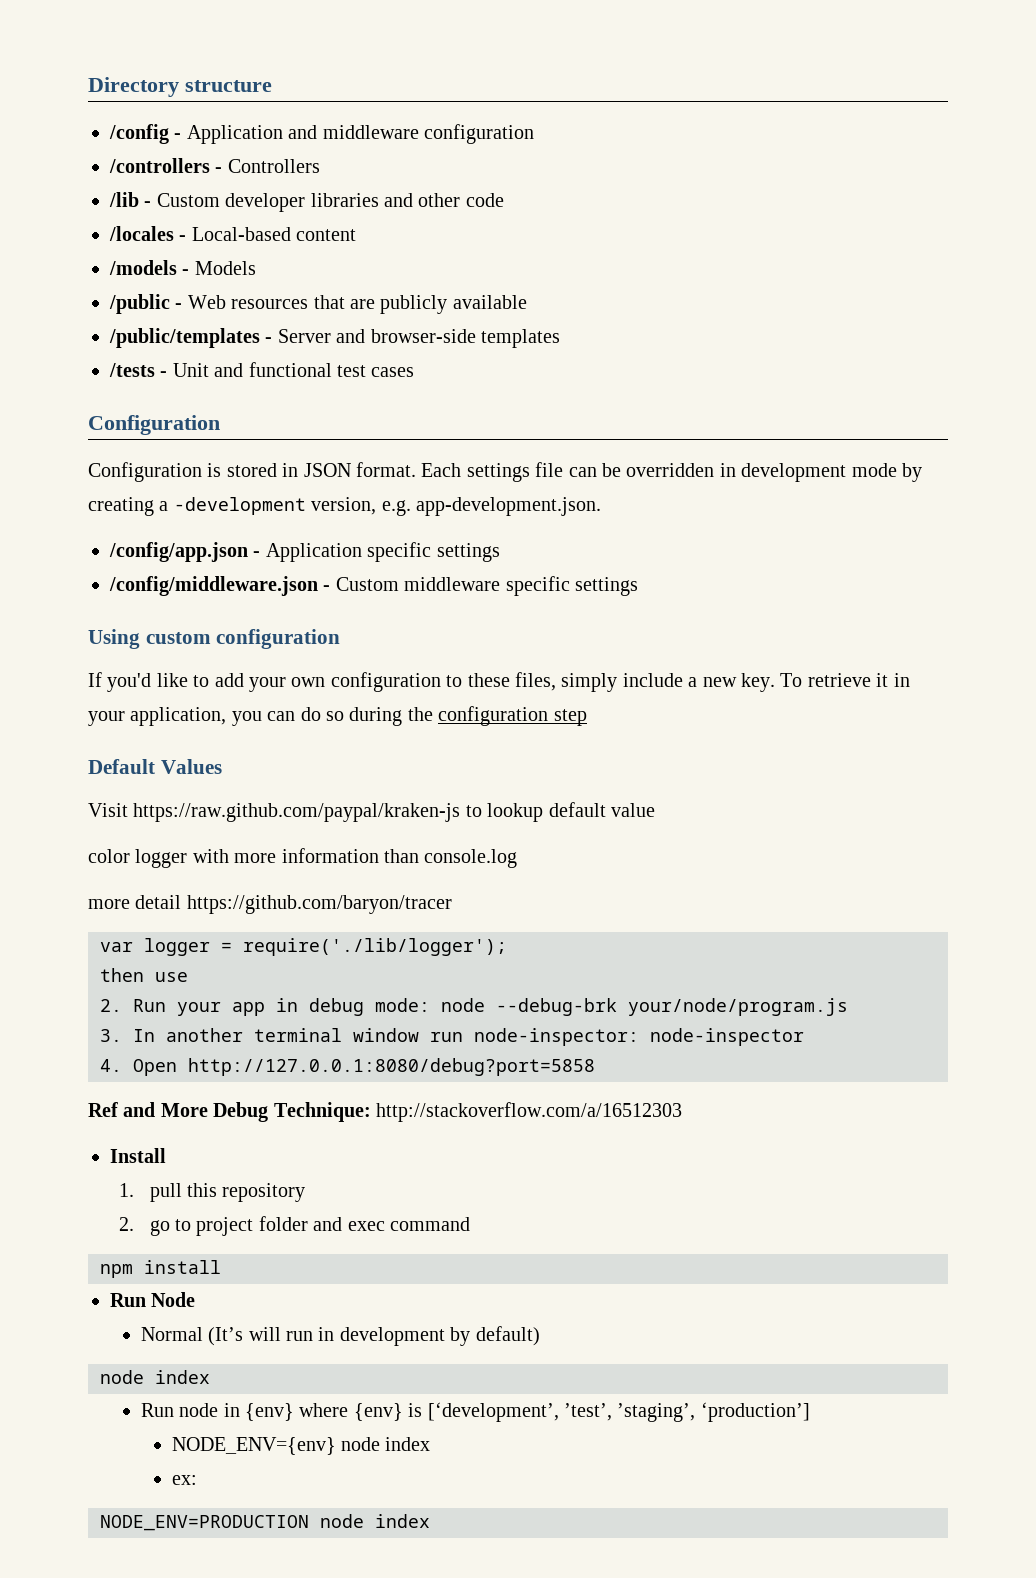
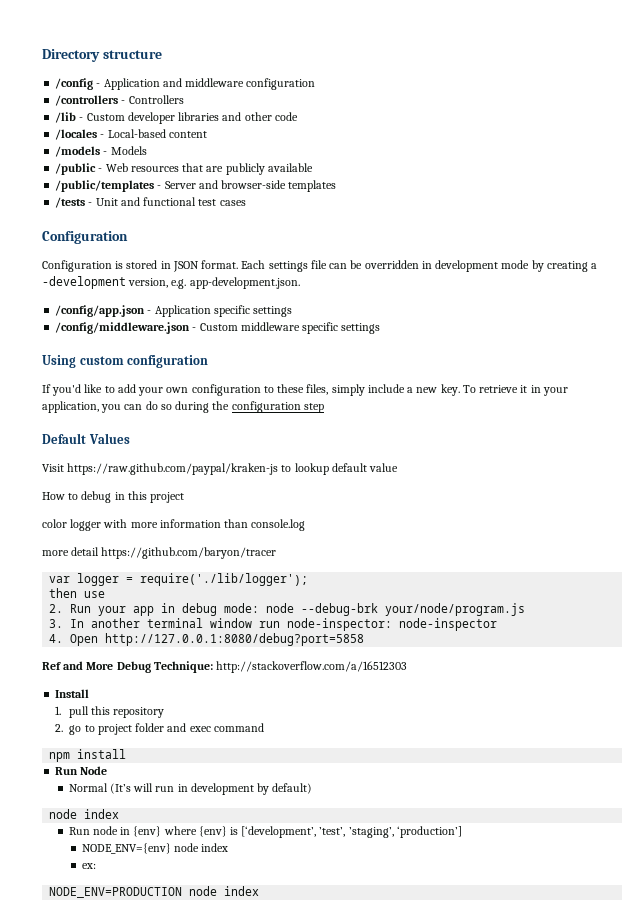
+ How to debug in this project

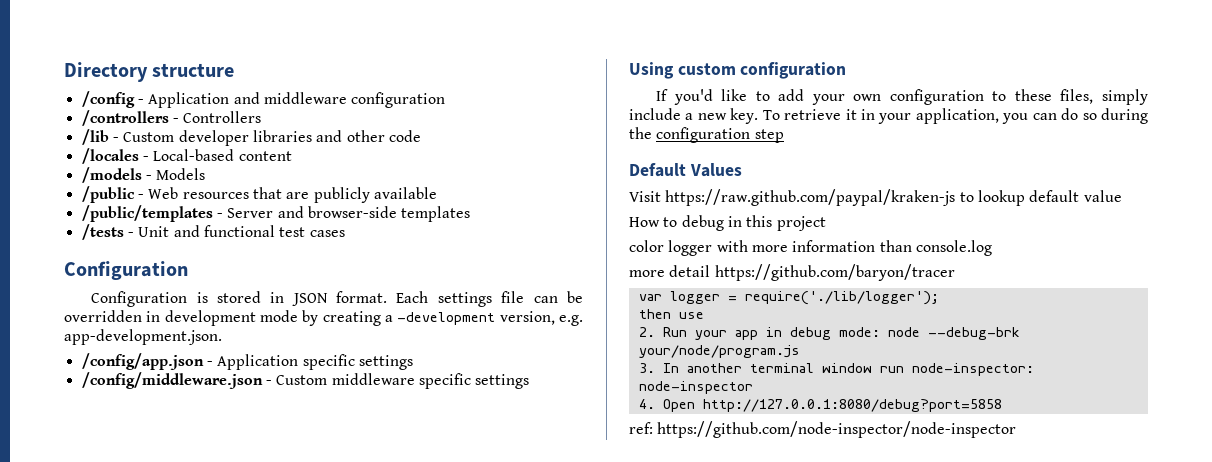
- Ref and More Debug Technique: http://stackoverflow.com/a/16512303
- Install
- 1. pull this repository
- 2. go to project folder and exec command
- npm install
- Run Node
- Normal (It’s will run in development by default)
- node index
- Run node in {env} where {env} is [‘development’, ’test’, ’staging’, ‘production’]
- NODE_ENV={env} node index
- ex:
- NODE_ENV=PRODUCTION node index
+ ref: https://github.com/node-inspector/node-inspector

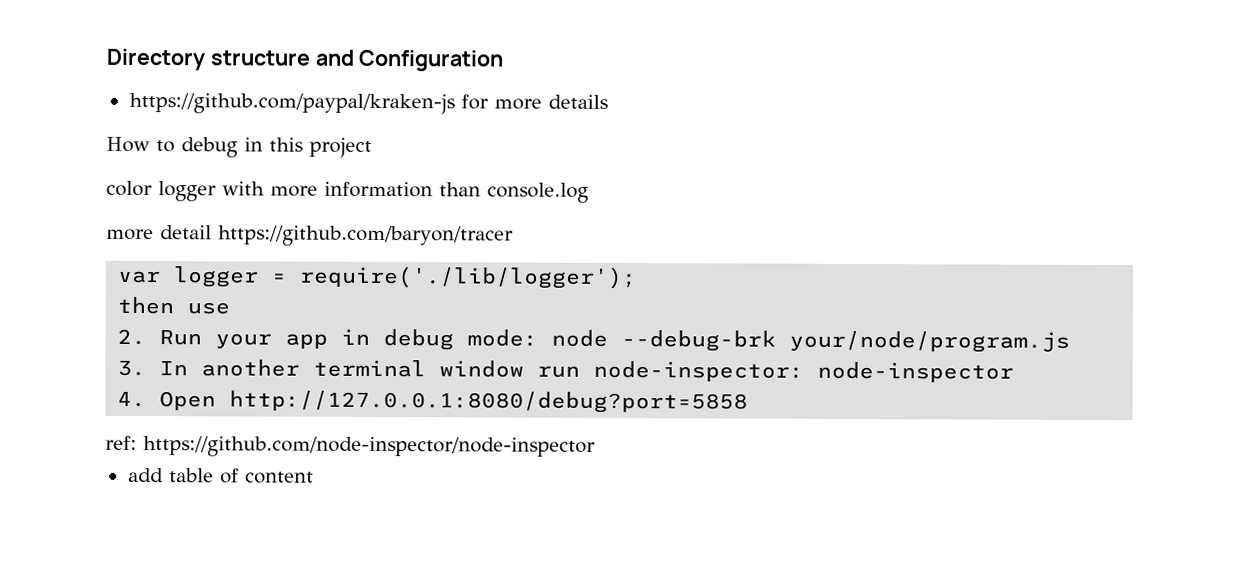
- Directory structure
- /config - Application and middleware configuration
- /controllers - Controllers
- /lib - Custom developer libraries and other code
- /locales - Local-based content
- /models - Models
- /public - Web resources that are publicly available
- /public/templates - Server and browser-side templates
- /tests - Unit and functional test cases
- Configuration
- Configuration is stored in JSON format. Each settings file can be overridden in development mode by creating a -development version, e.g. app-development.json.
- /config/app.json - Application specific settings
- /config/middleware.json - Custom middleware specific settings
- Using custom configuration
- If you'd like to add your own configuration to these files, simply include a new key. To retrieve it in your application, you can do so during the configuration step
- Default Values
- Visit https://raw.github.com/paypal/kraken-js to lookup default value
+ Directory structure and Configuration
+ https://github.com/paypal/kraken-js for more details
+ add table of content

